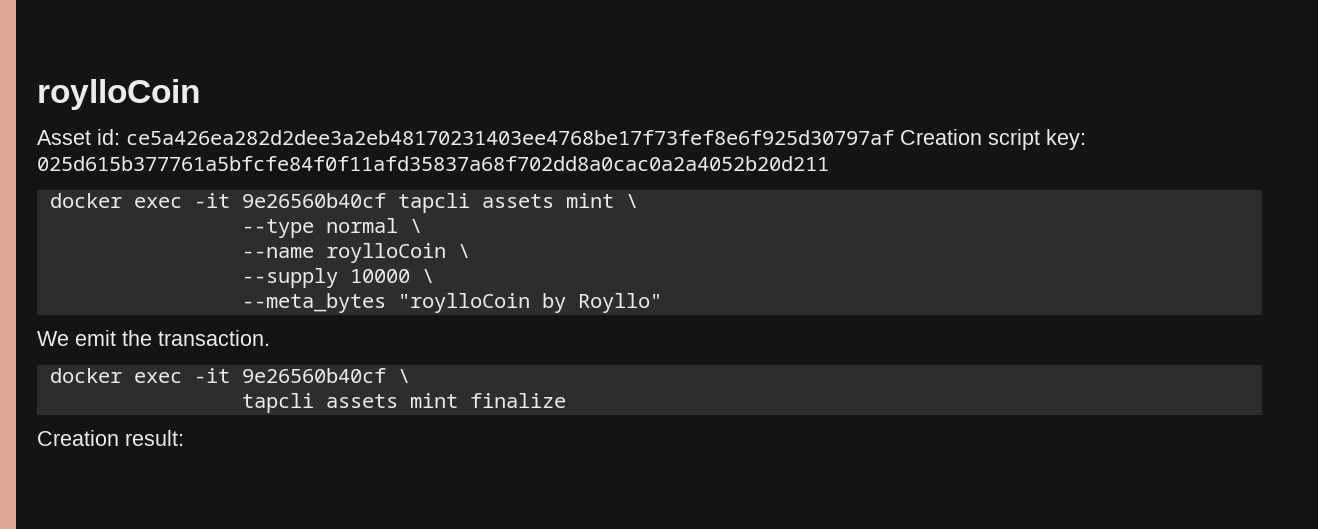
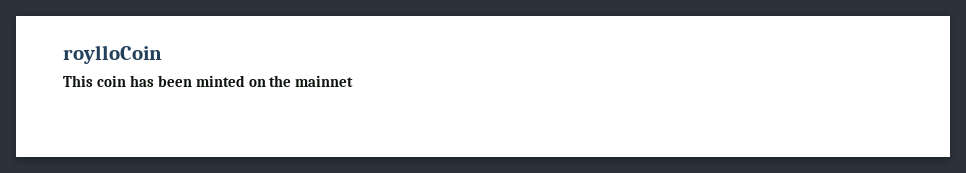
- Asset id: ce5a426ea282d2dee3a2eb48170231403ee4768be17f73fef8e6f925d30797af Creation script key: 025d615b377761a5bfcfe84f0f11afd35837a68f702dd8a0cac0a2a4052b20d211
- docker exec -it 9e26560b40cf tapcli assets mint \
- --type normal \
- --name roylloCoin \
- --supply 10000 \
- --meta_bytes "roylloCoin by Royllo"
- We emit the transaction.
- docker exec -it 9e26560b40cf \
- tapcli assets mint finalize
- Creation result:
+ This coin has been minted on the mainnet

